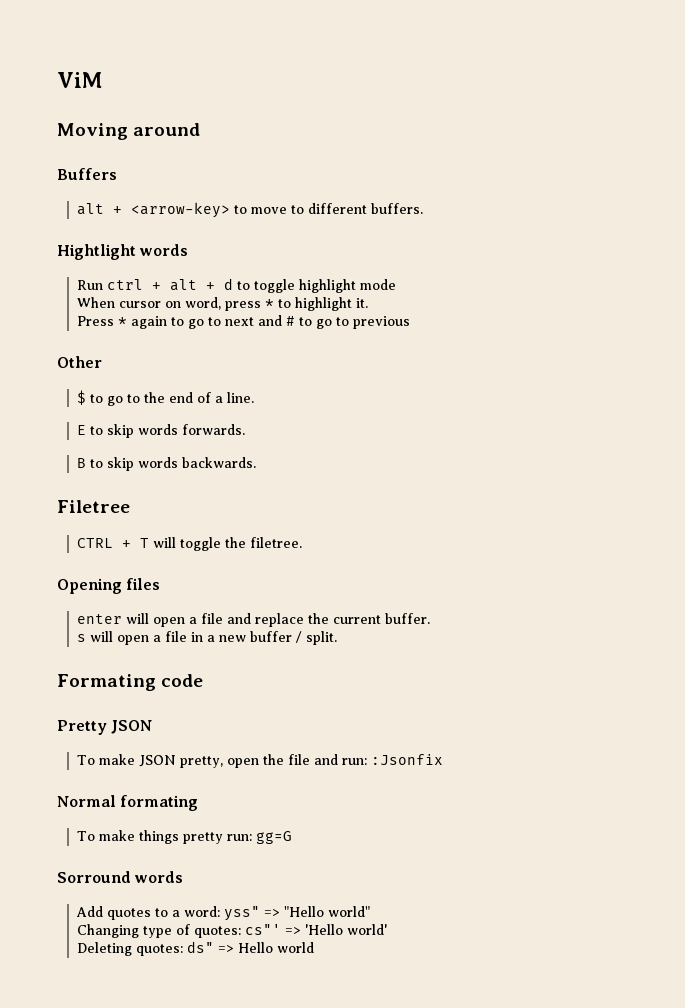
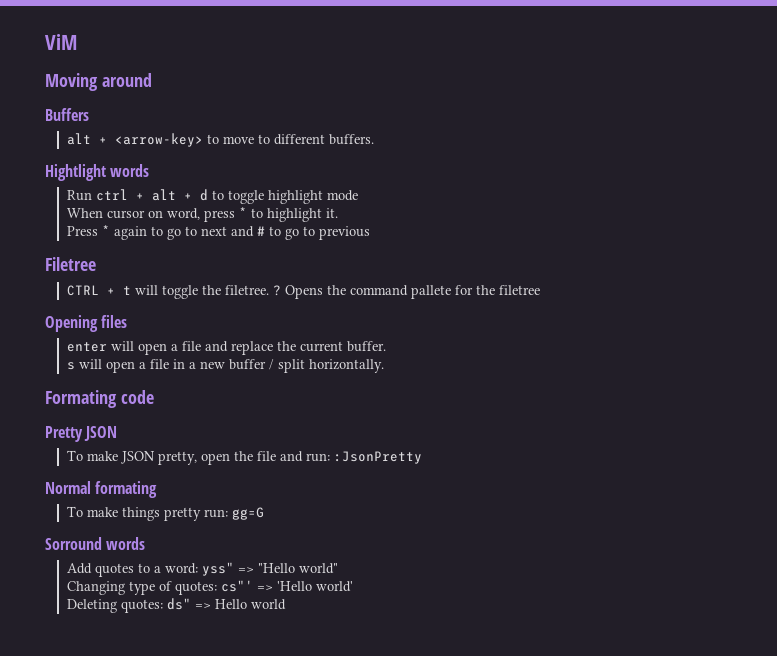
- Other
- $ to go to the end of a line.
- E to skip words forwards.
- B to skip words backwards.
- CTRL + T will toggle the filetree.
+ CTRL + t will toggle the filetree. ? Opens the command pallete for the filetree
- s will open a file in a new buffer / split.
+ s will open a file in a new buffer / split horizontally.
- To make JSON pretty, open the file and run: :Jsonfix
+ To make JSON pretty, open the file and run: :JsonPretty

